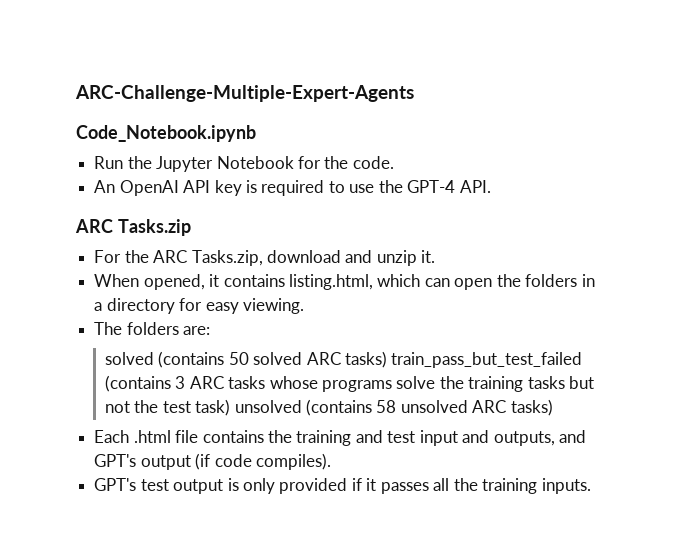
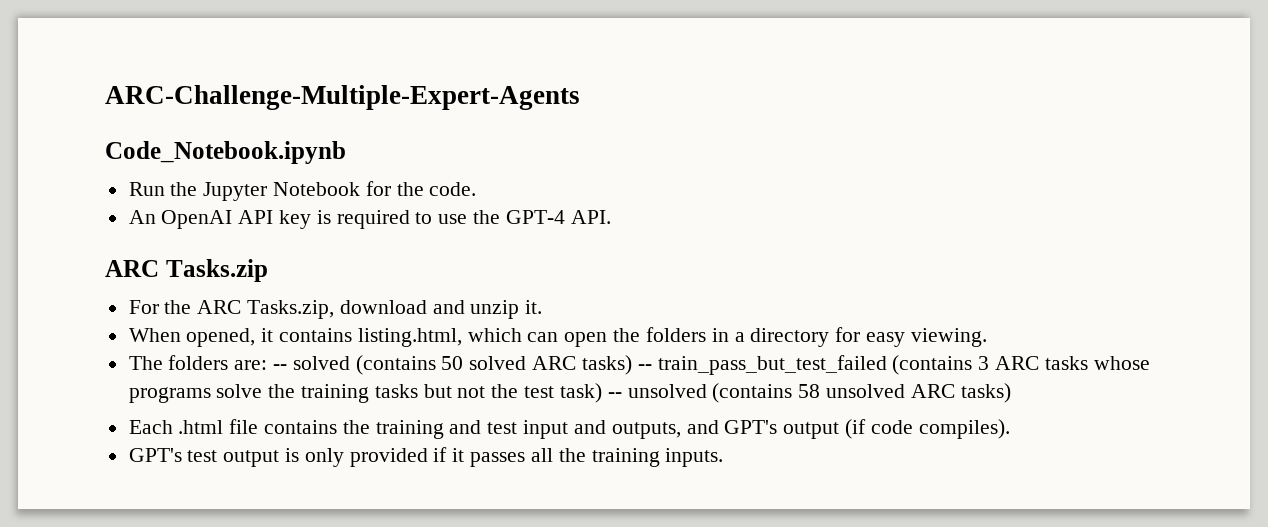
- The folders are:
- solved (contains 50 solved ARC tasks) train_pass_but_test_failed (contains 3 ARC tasks whose programs solve the training tasks but not the test task) unsolved (contains 58 unsolved ARC tasks)
+ The folders are: -- solved (contains 50 solved ARC tasks) -- train_pass_but_test_failed (contains 3 ARC tasks whose programs solve the training tasks but not the test task) -- unsolved (contains 58 unsolved ARC tasks)

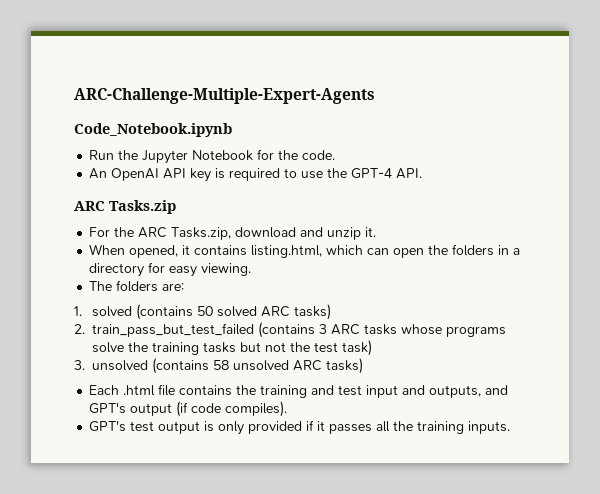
- The folders are: -- solved (contains 50 solved ARC tasks) -- train_pass_but_test_failed (contains 3 ARC tasks whose programs solve the training tasks but not the test task) -- unsolved (contains 58 unsolved ARC tasks)
+ The folders are:
+ 1. solved (contains 50 solved ARC tasks)
+ 2. train_pass_but_test_failed (contains 3 ARC tasks whose programs solve the training tasks but not the test task)
+ 3. unsolved (contains 58 unsolved ARC tasks)

